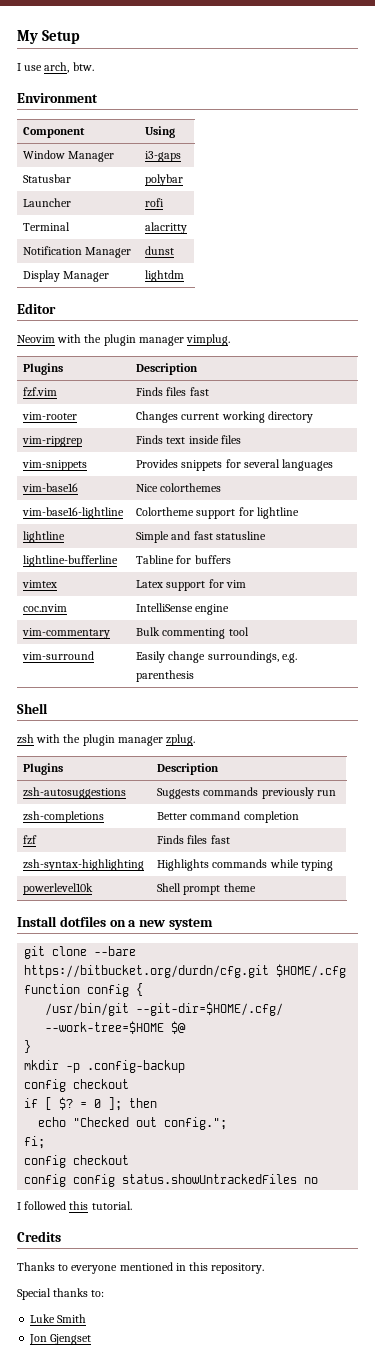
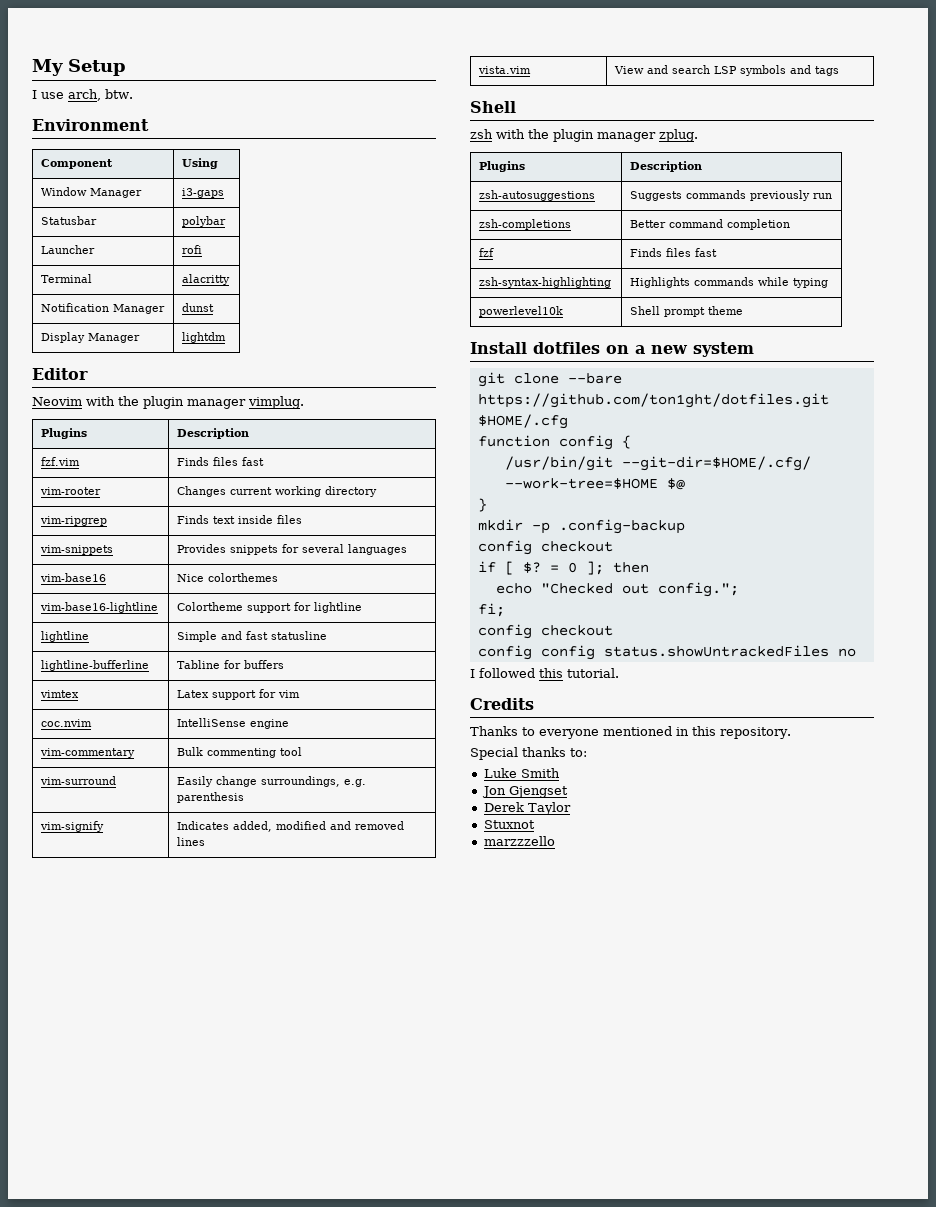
+ vim-signify | Indicates added, modified and removed lines
+ vista.vim | View and search LSP symbols and tags
- git clone --bare https://bitbucket.org/durdn/cfg.git $HOME/.cfg
+ git clone --bare https://github.com/ton1ght/dotfiles.git $HOME/.cfg
+ Derek Taylor
+ Stuxnot
+ marzzzello

